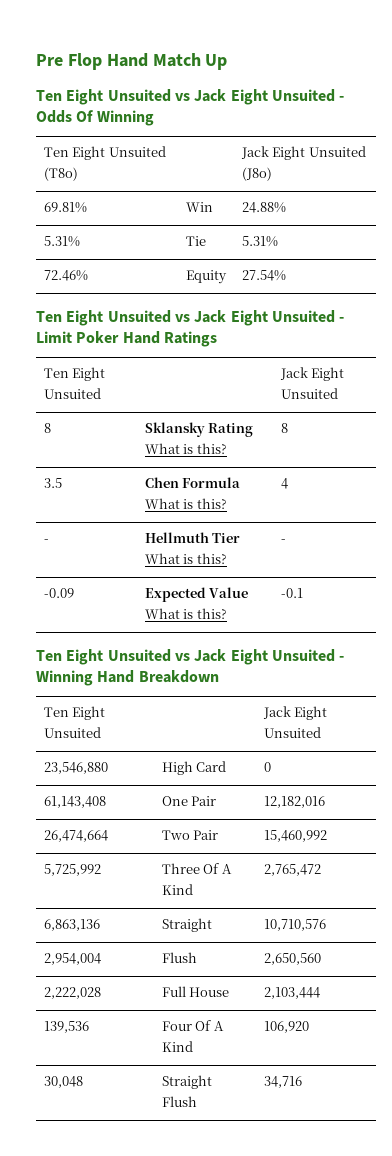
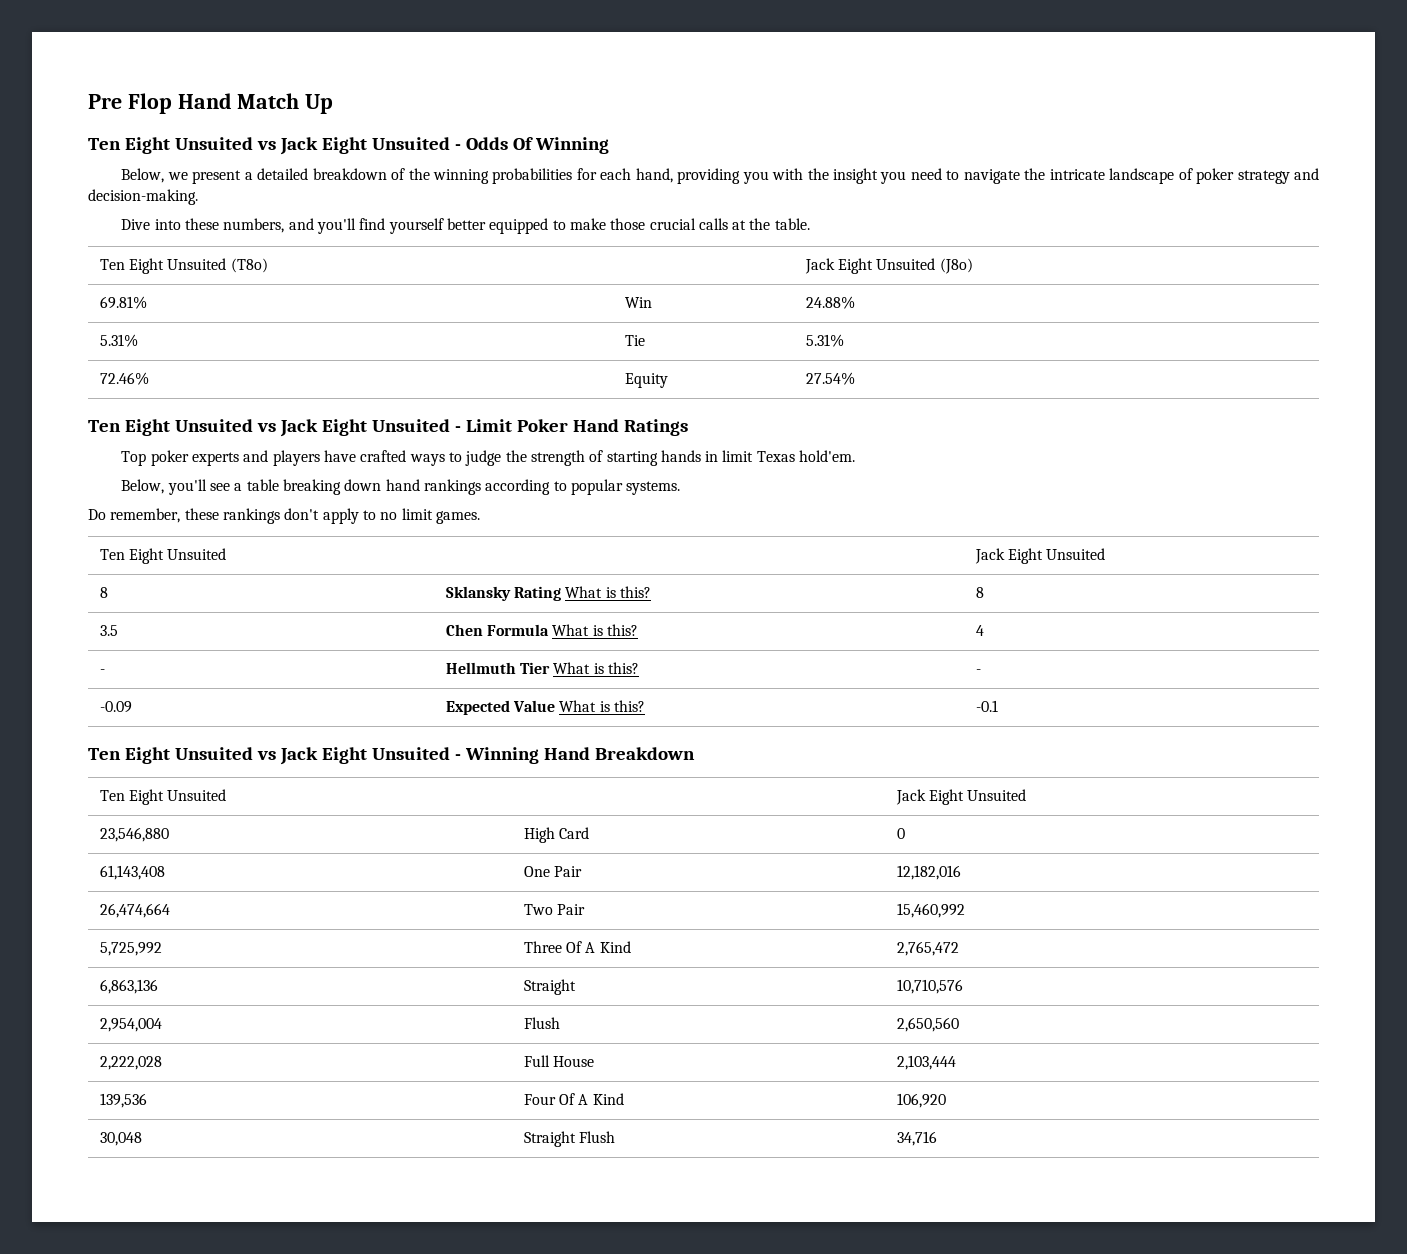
+ Below, we present a detailed breakdown of the winning probabilities for each hand, providing you with the insight you need to navigate the intricate landscape of poker strategy and decision-making.
+ Dive into these numbers, and you'll find yourself better equipped to make those crucial calls at the table.
+ Top poker experts and players have crafted ways to judge the strength of starting hands in limit Texas hold'em.
+ Below, you'll see a table breaking down hand rankings according to popular systems.
+ Do remember, these rankings don't apply to no limit games.

